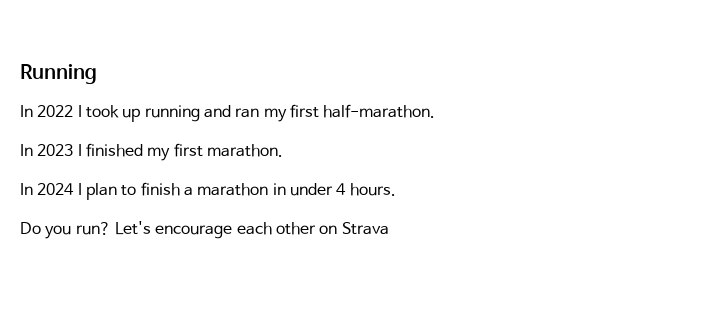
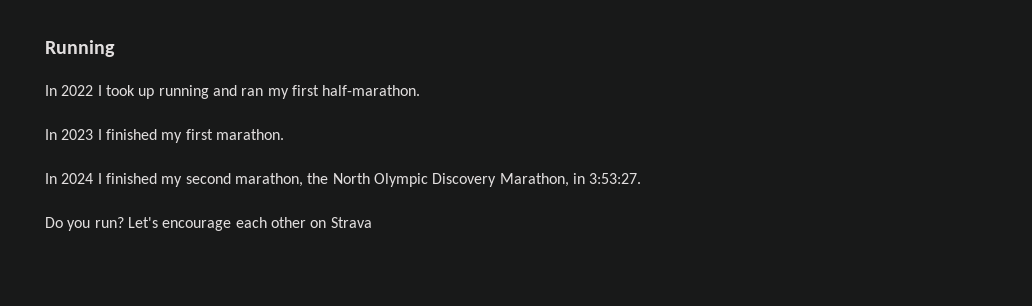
- In 2024 I plan to finish a marathon in under 4 hours.
+ In 2024 I finished my second marathon, the North Olympic Discovery Marathon, in 3:53:27.

